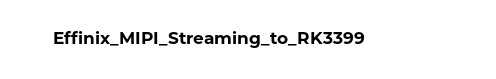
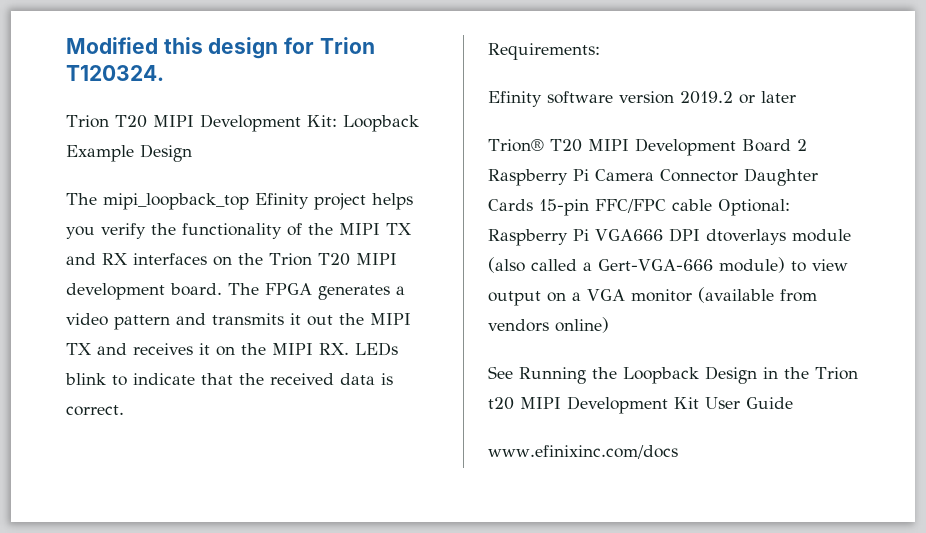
- Effinix_MIPI_Streaming_to_RK3399
+ Modified this design for Trion T120324.
+ Trion T20 MIPI Development Kit: Loopback Example Design
+ The mipi_loopback_top Efinity project helps you verify the functionality of the MIPI TX and RX interfaces on the Trion T20 MIPI development board. The FPGA generates a video pattern and transmits it out the MIPI TX and receives it on the MIPI RX. LEDs blink to indicate that the received data is correct.
+ Requirements:
+ Efinity software version 2019.2 or later
+ Trion® T20 MIPI Development Board 2 Raspberry Pi Camera Connector Daughter Cards 15-pin FFC/FPC cable Optional: Raspberry Pi VGA666 DPI dtoverlays module (also called a Gert-VGA-666 module) to view output on a VGA monitor (available from vendors online)
+ See Running the Loopback Design in the Trion t20 MIPI Development Kit User Guide
+ www.efinixinc.com/docs

